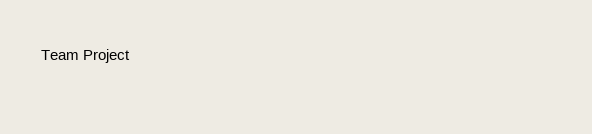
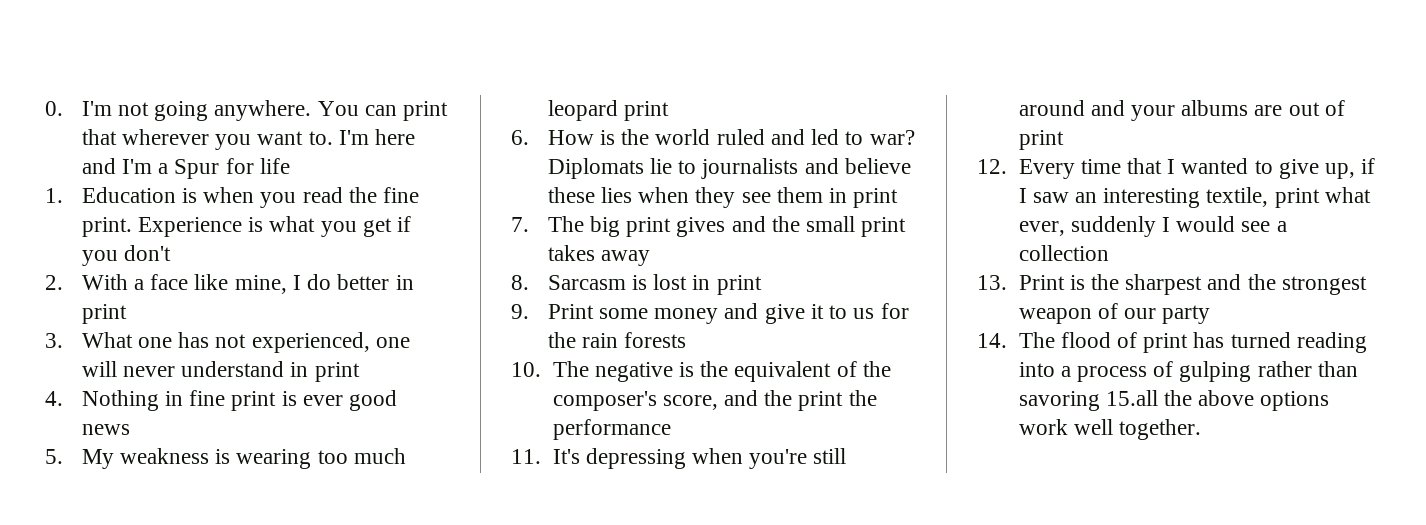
- Team Project
+ 0. I'm not going anywhere. You can print that wherever you want to. I'm here and I'm a Spur for life
+ 1. Education is when you read the fine print. Experience is what you get if you don't
+ 2. With a face like mine, I do better in print
+ 3. What one has not experienced, one will never understand in print
+ 4. Nothing in fine print is ever good news
+ 5. My weakness is wearing too much leopard print
+ 6. How is the world ruled and led to war? Diplomats lie to journalists and believe these lies when they see them in print
+ 7. The big print gives and the small print takes away
+ 8. Sarcasm is lost in print
+ 9. Print some money and give it to us for the rain forests
+ 10. The negative is the equivalent of the composer's score, and the print the performance
+ 11. It's depressing when you're still around and your albums are out of print
+ 12. Every time that I wanted to give up, if I saw an interesting textile, print what ever, suddenly I would see a collection
+ 13. Print is the sharpest and the strongest weapon of our party
+ 14. The flood of print has turned reading into a process of gulping rather than savoring 15.all the above options work well together.

